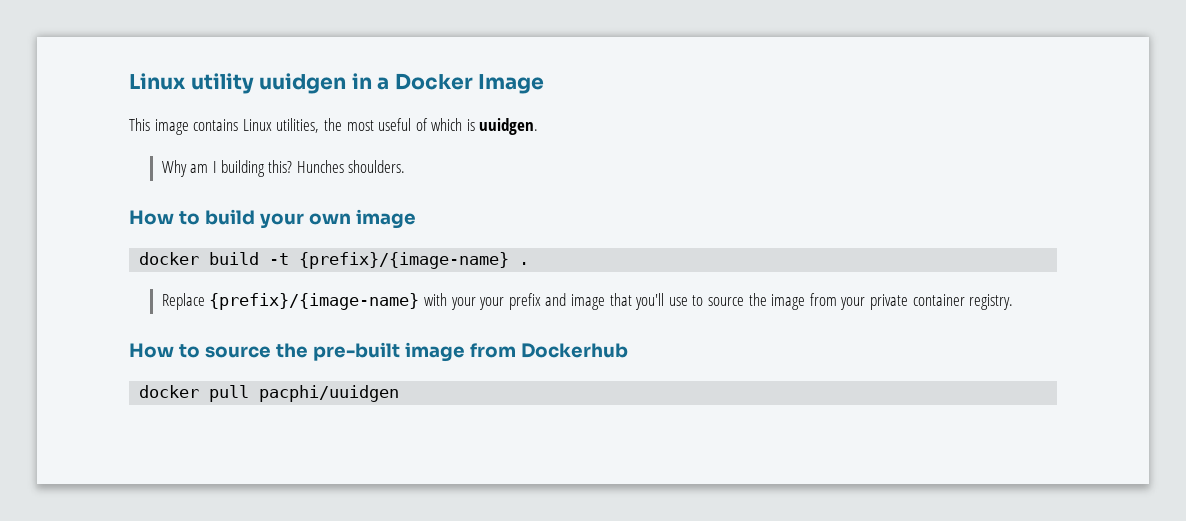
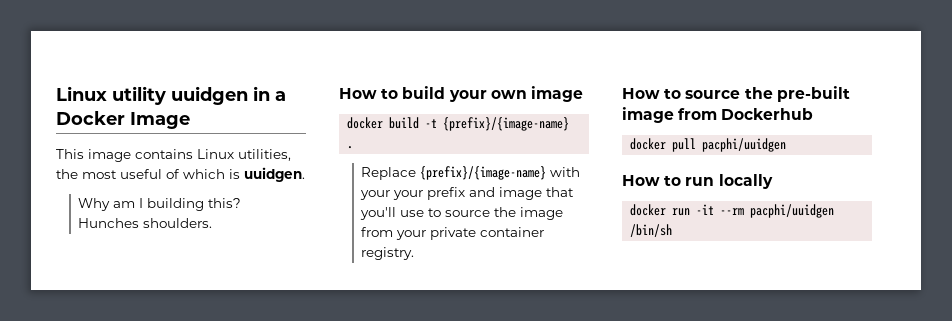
+ How to run locally
+ docker run -it --rm pacphi/uuidgen /bin/sh

